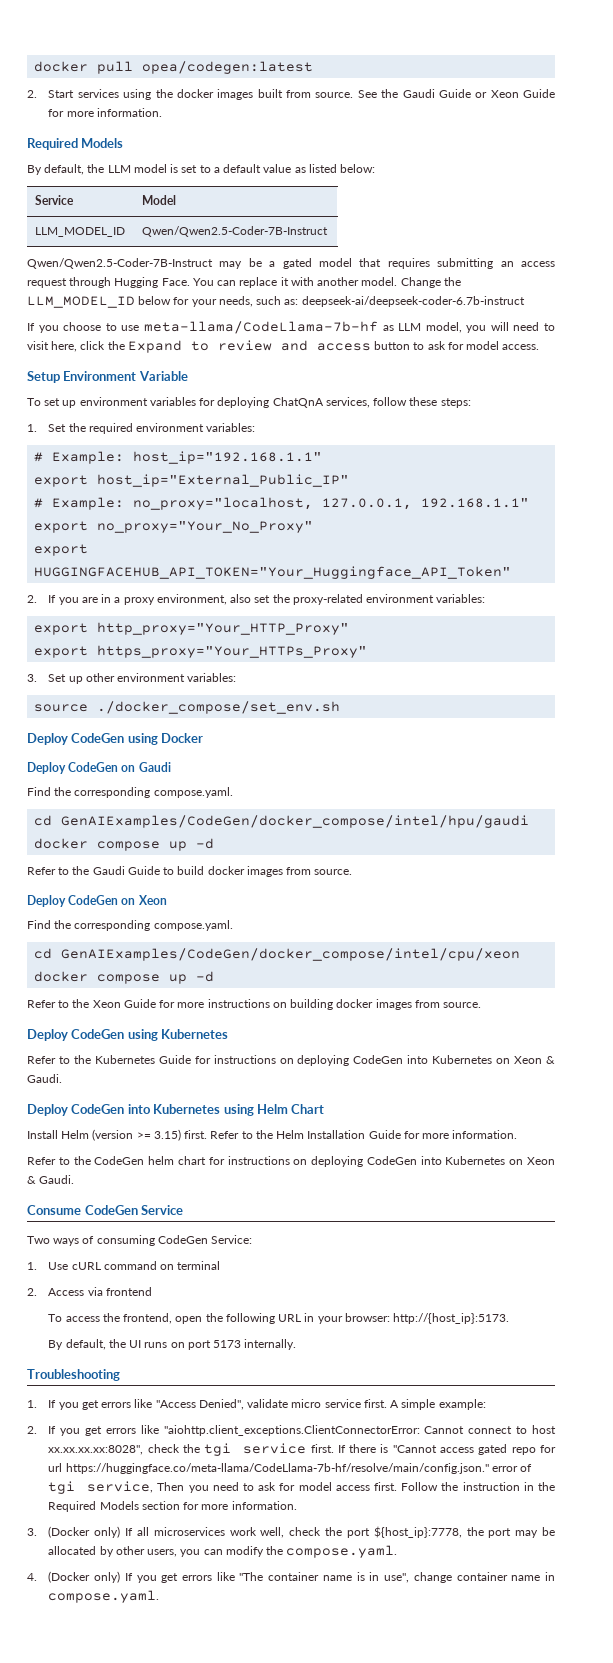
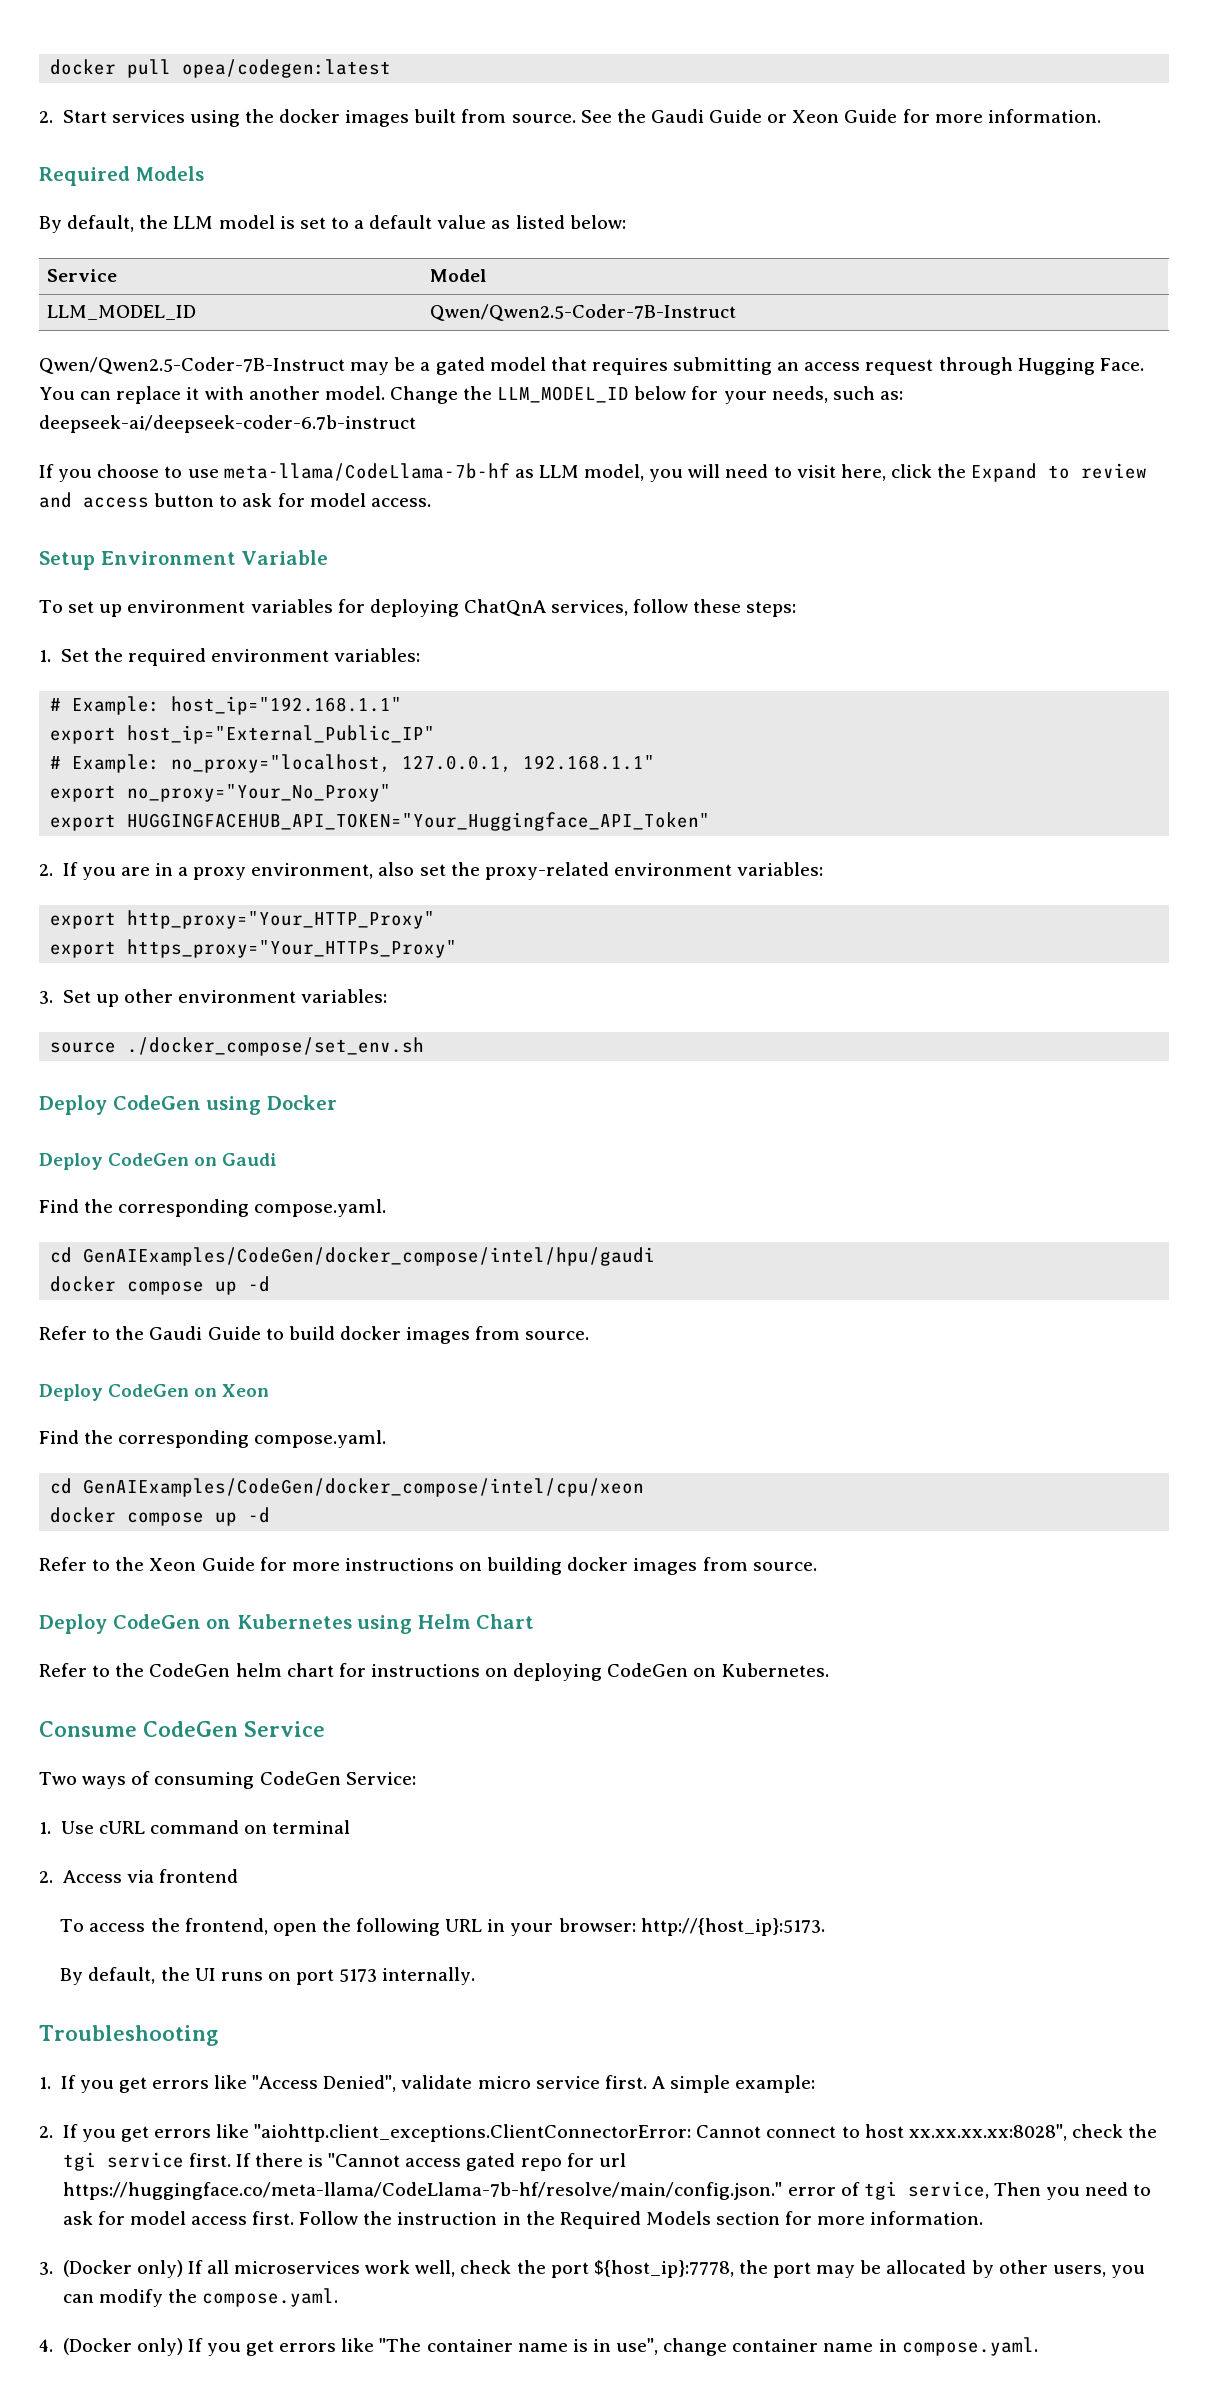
- Deploy CodeGen using Kubernetes
- Refer to the Kubernetes Guide for instructions on deploying CodeGen into Kubernetes on Xeon & Gaudi.
- Deploy CodeGen into Kubernetes using Helm Chart
- Install Helm (version >= 3.15) first. Refer to the Helm Installation Guide for more information.
+ Deploy CodeGen on Kubernetes using Helm Chart
- Refer to the CodeGen helm chart for instructions on deploying CodeGen into Kubernetes on Xeon & Gaudi.
+ Refer to the CodeGen helm chart for instructions on deploying CodeGen on Kubernetes.

